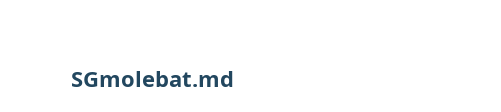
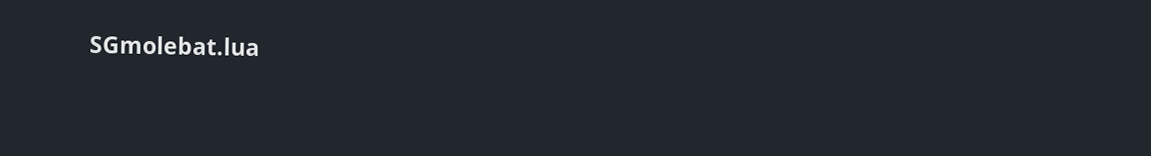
- SGmolebat.md
+ SGmolebat.lua

